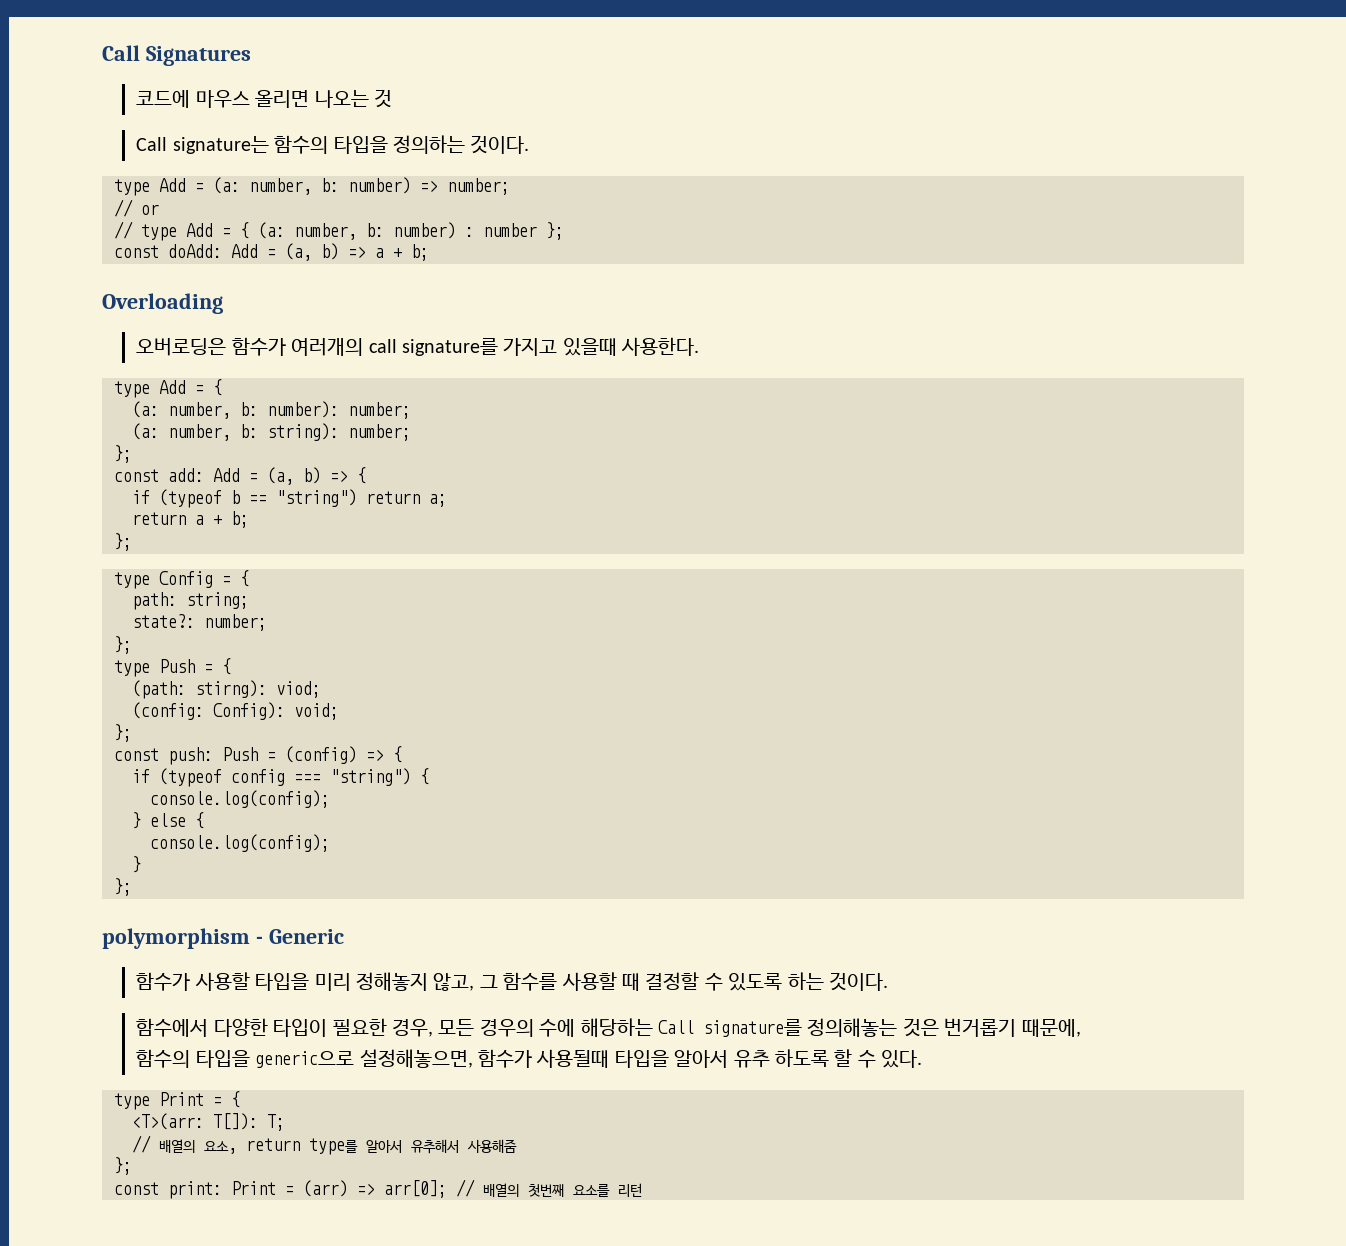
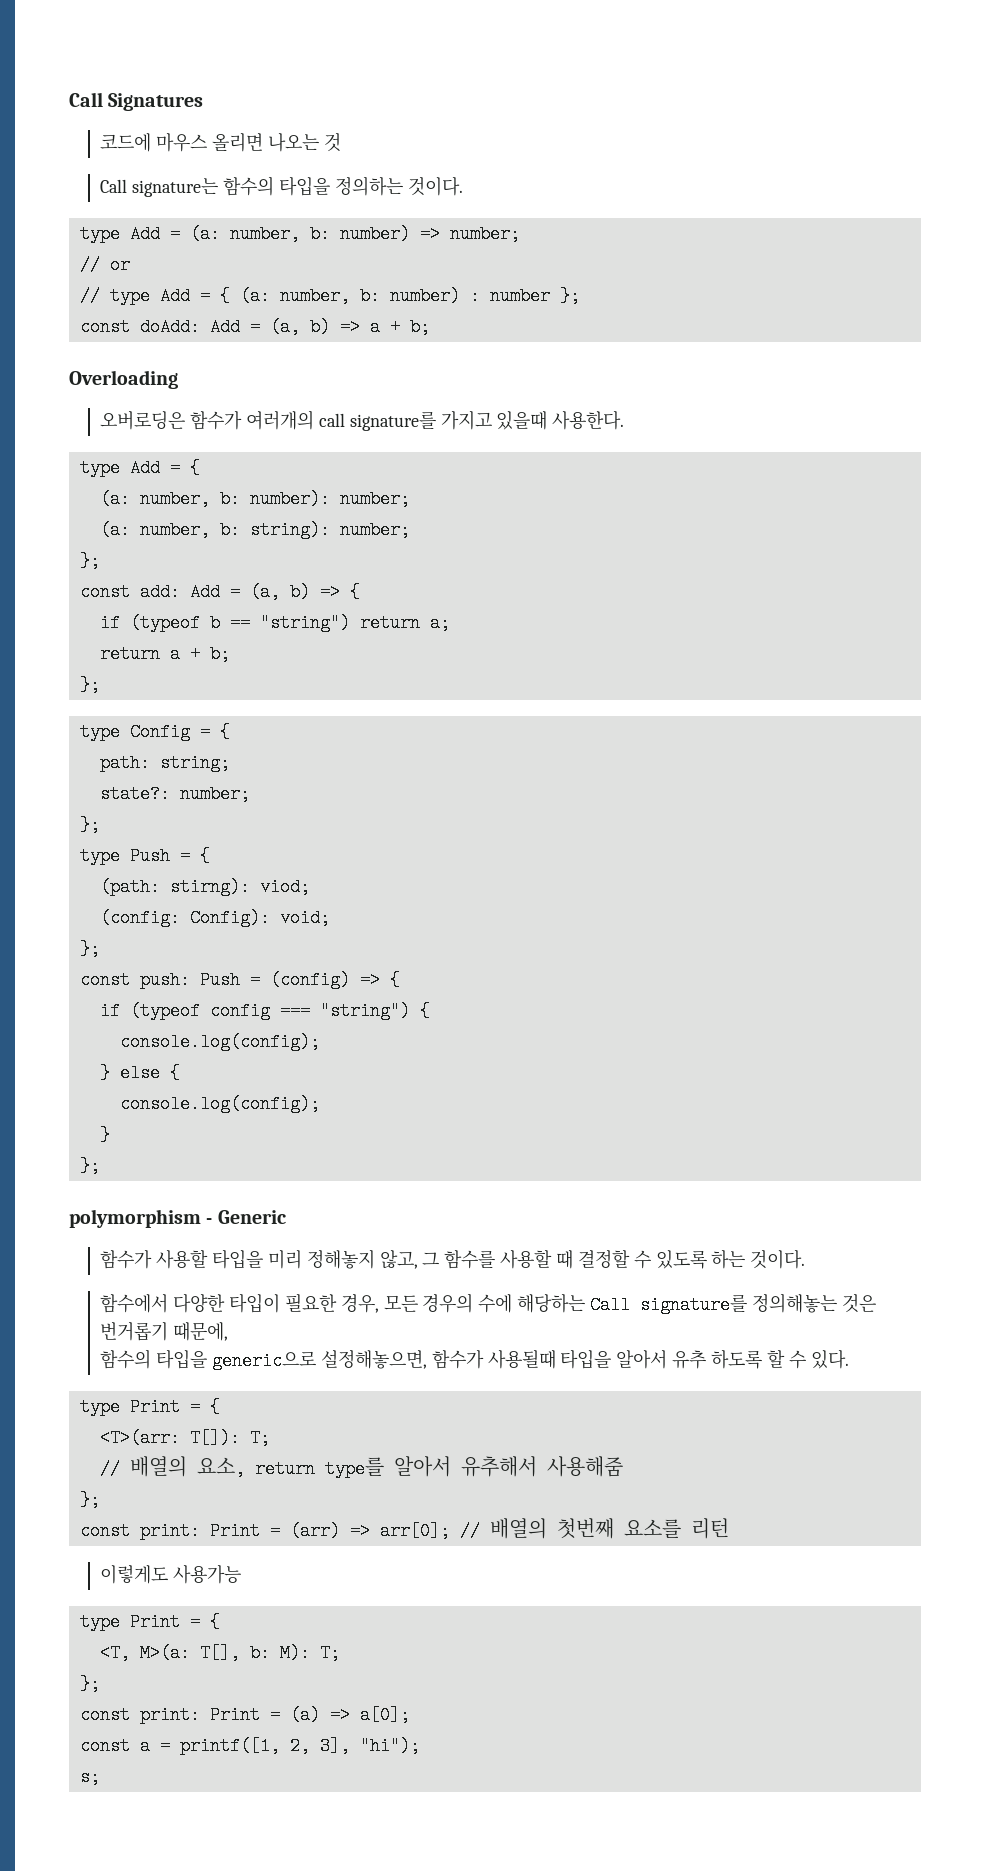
+ 이렇게도 사용가능
+ type Print = {
+ <T, M>(a: T[], b: M): T;
+ };
+ const print: Print = (a) => a[0];
+ const a = printf([1, 2, 3], "hi");
+ s;

